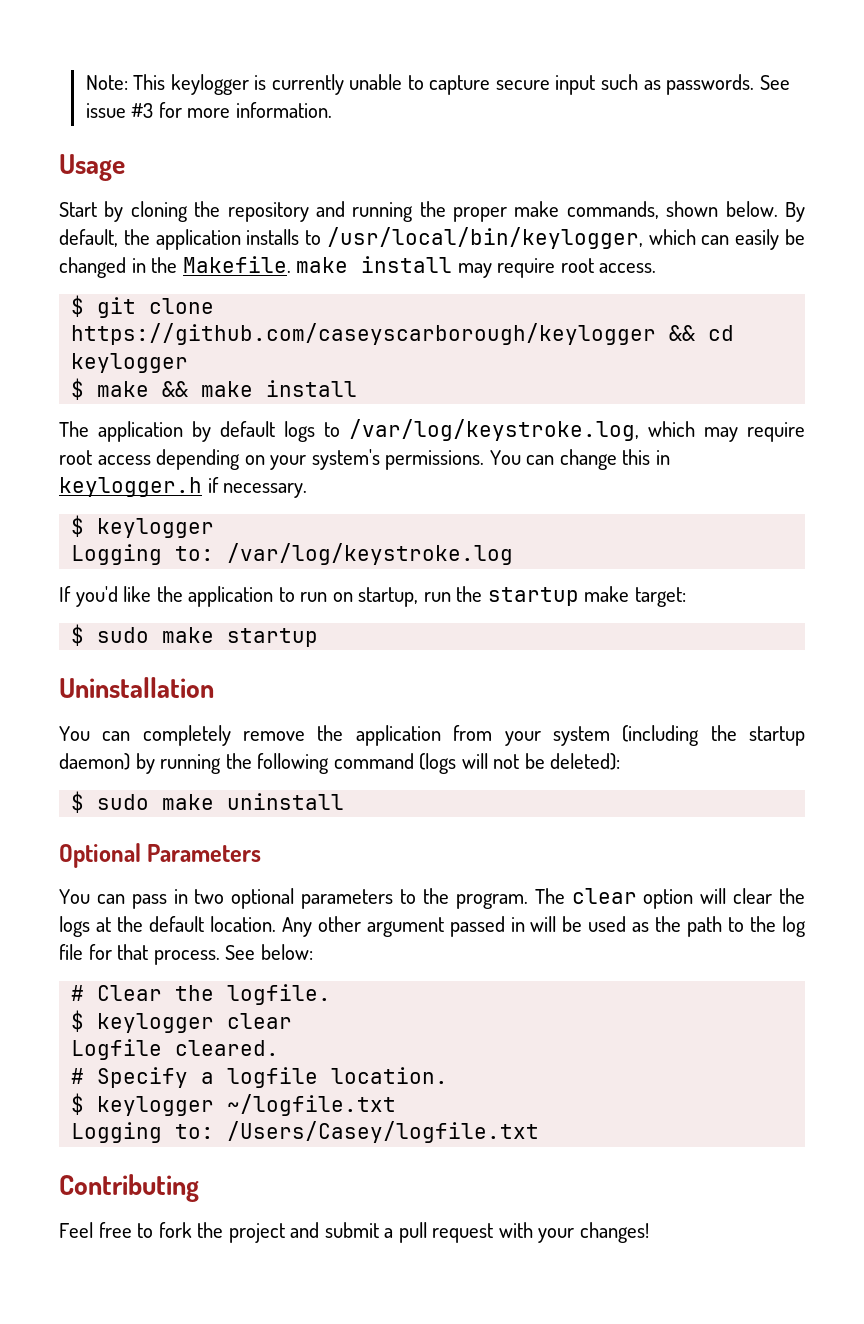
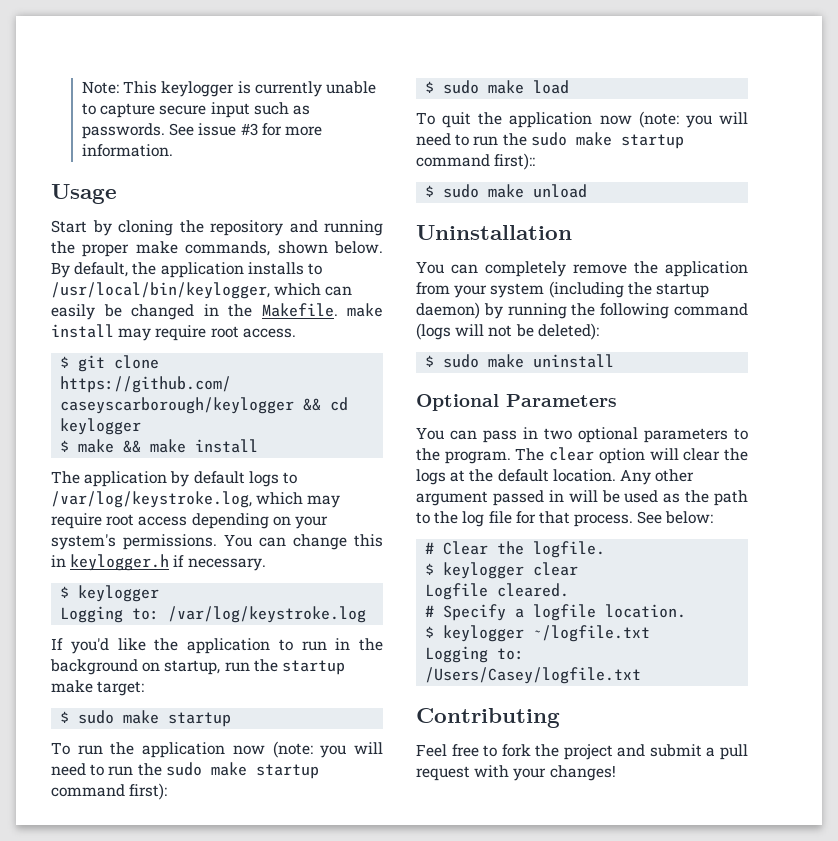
- If you'd like the application to run on startup, run the startup make target:
+ If you'd like the application to run in the background on startup, run the startup make target:
+ To run the application now (note: you will need to run the sudo make startup command first):
+ $ sudo make load
+ To quit the application now (note: you will need to run the sudo make startup command first)::
+ $ sudo make unload

